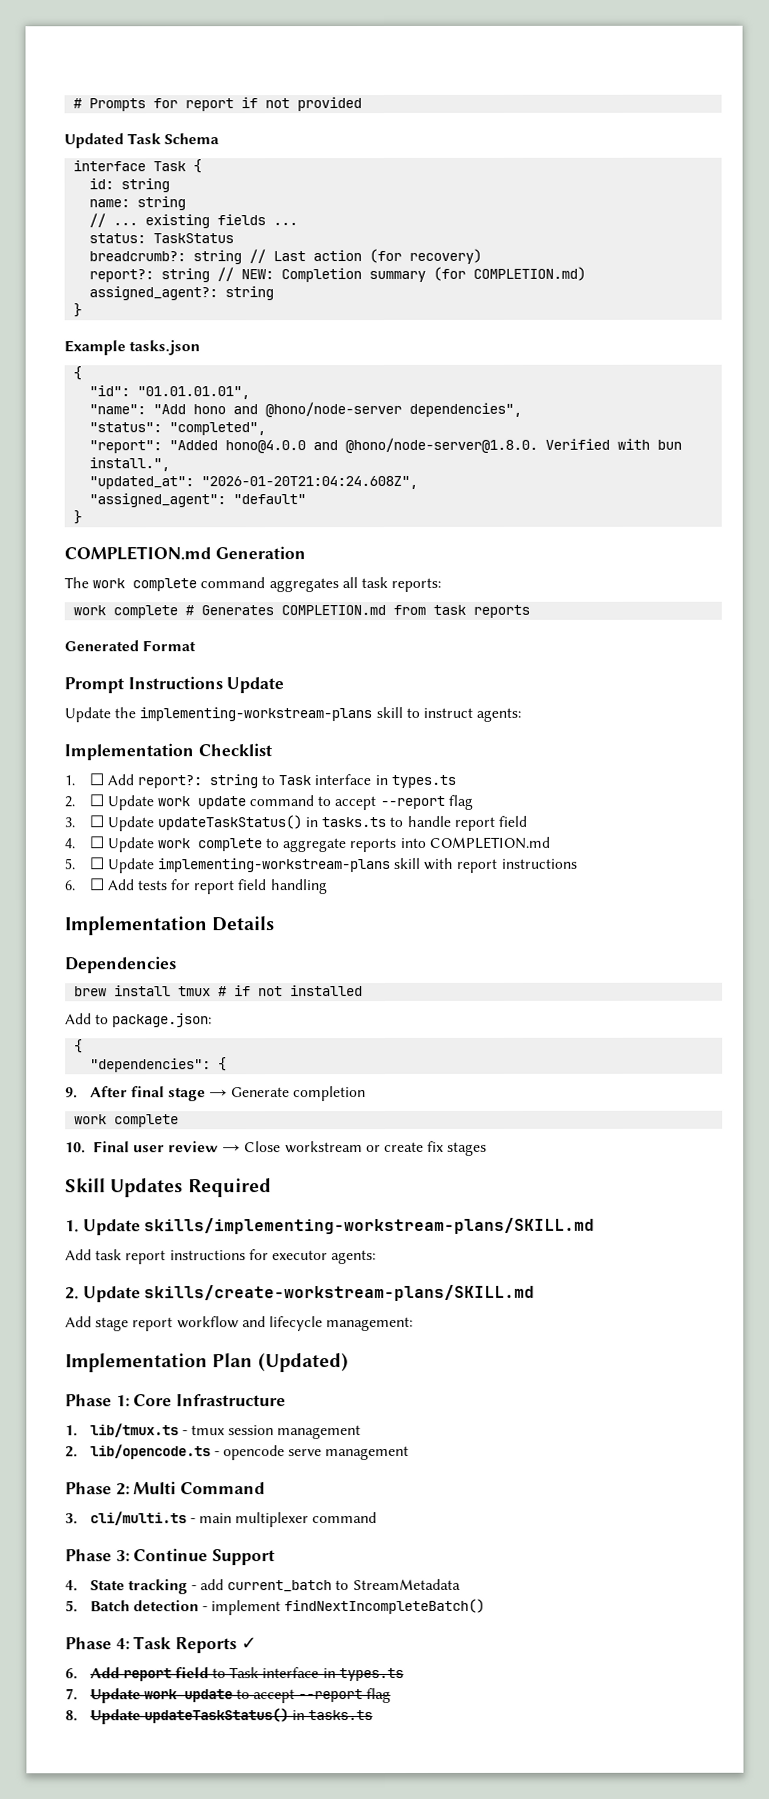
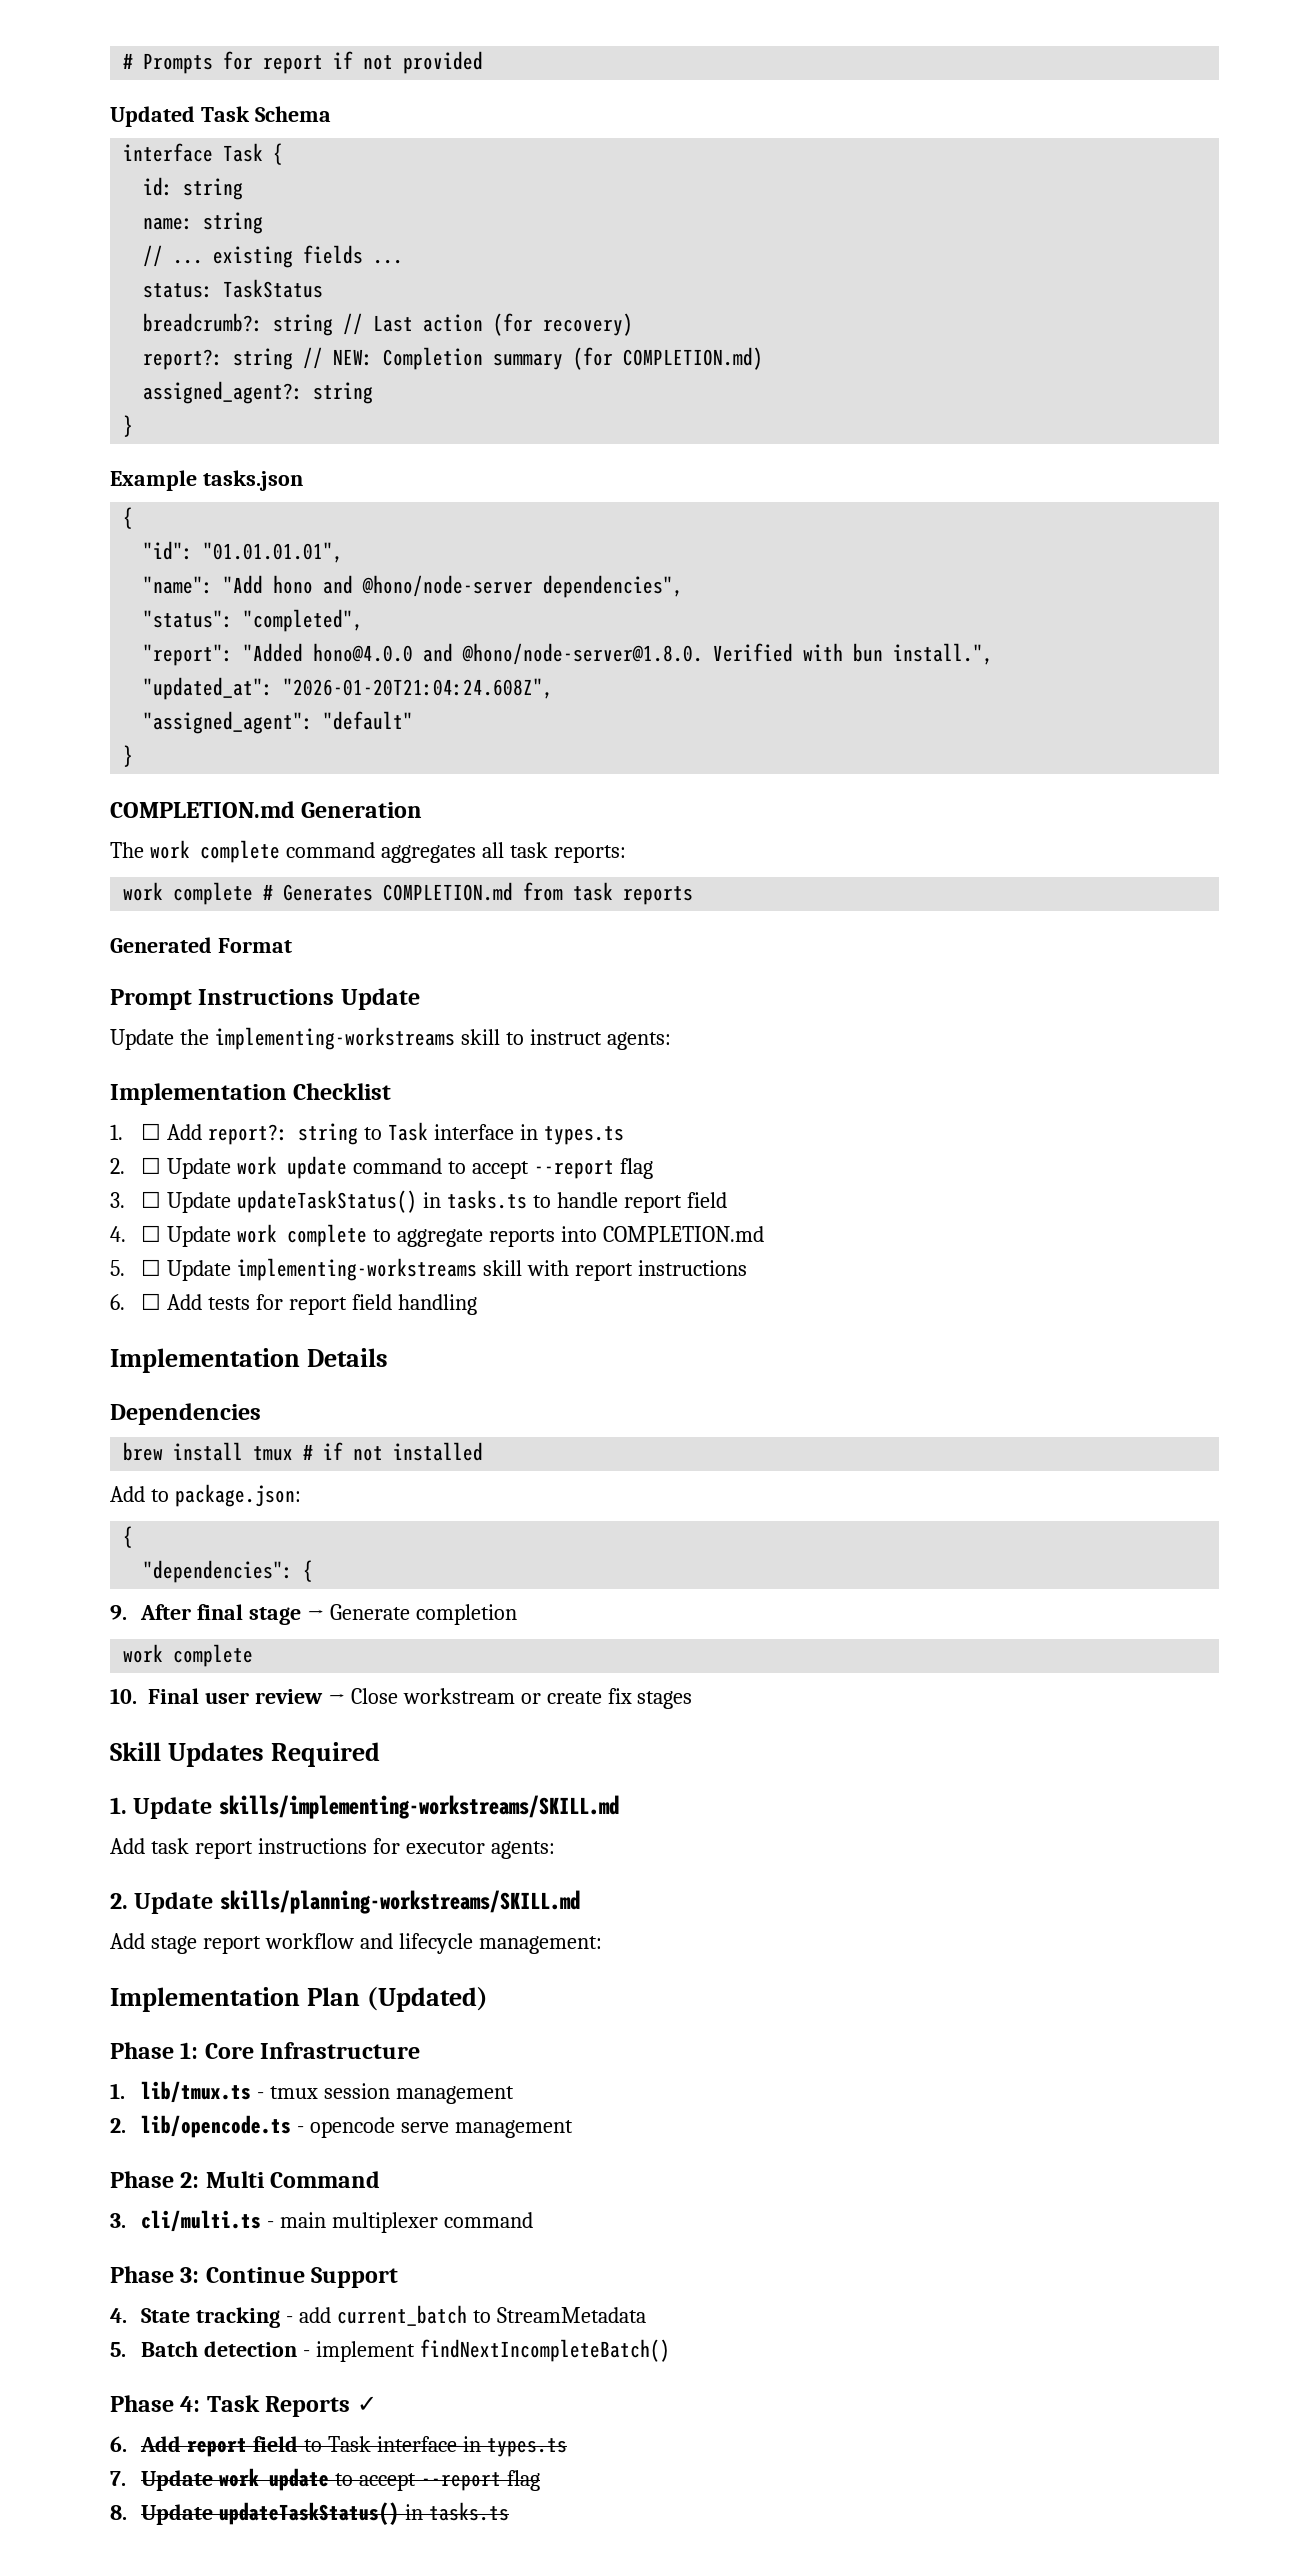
- Update the implementing-workstream-plans skill to instruct agents:
+ Update the implementing-workstreams skill to instruct agents:
- 5. ☐ Update implementing-workstream-plans skill with report instructions
+ 5. ☐ Update implementing-workstreams skill with report instructions
- 1. Update skills/implementing-workstream-plans/SKILL.md
+ 1. Update skills/implementing-workstreams/SKILL.md
- 2. Update skills/create-workstream-plans/SKILL.md
+ 2. Update skills/planning-workstreams/SKILL.md

